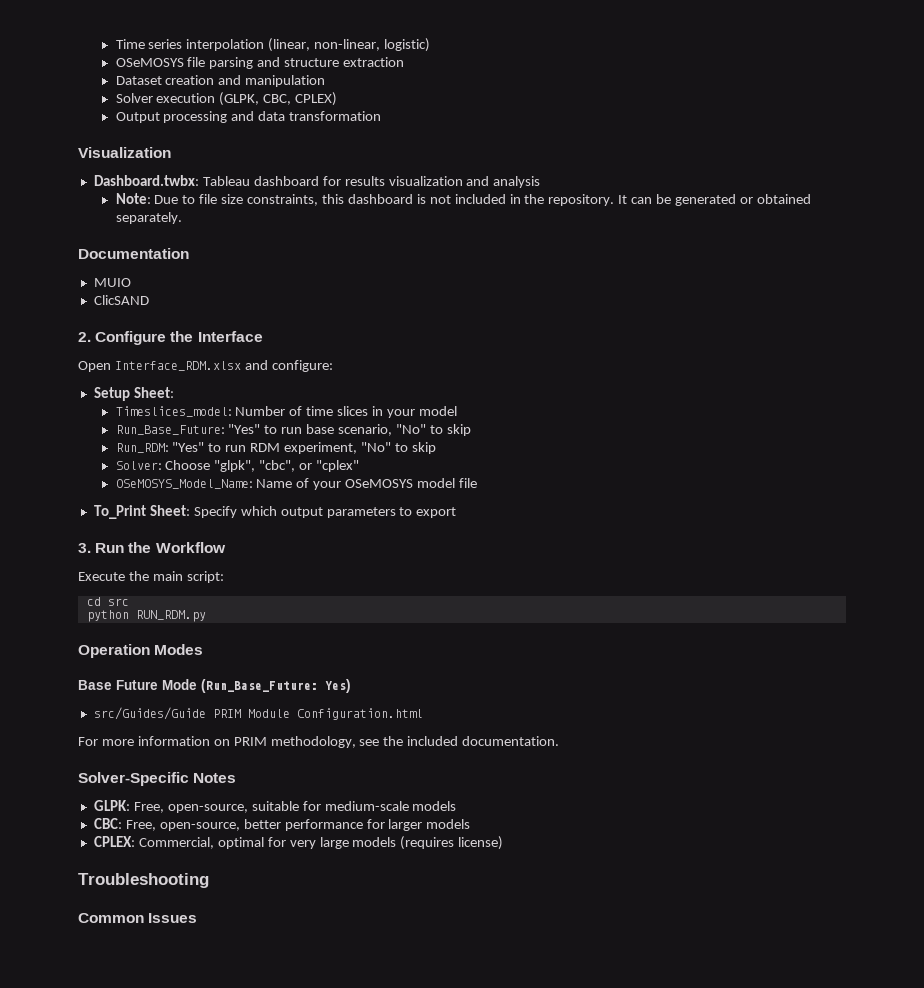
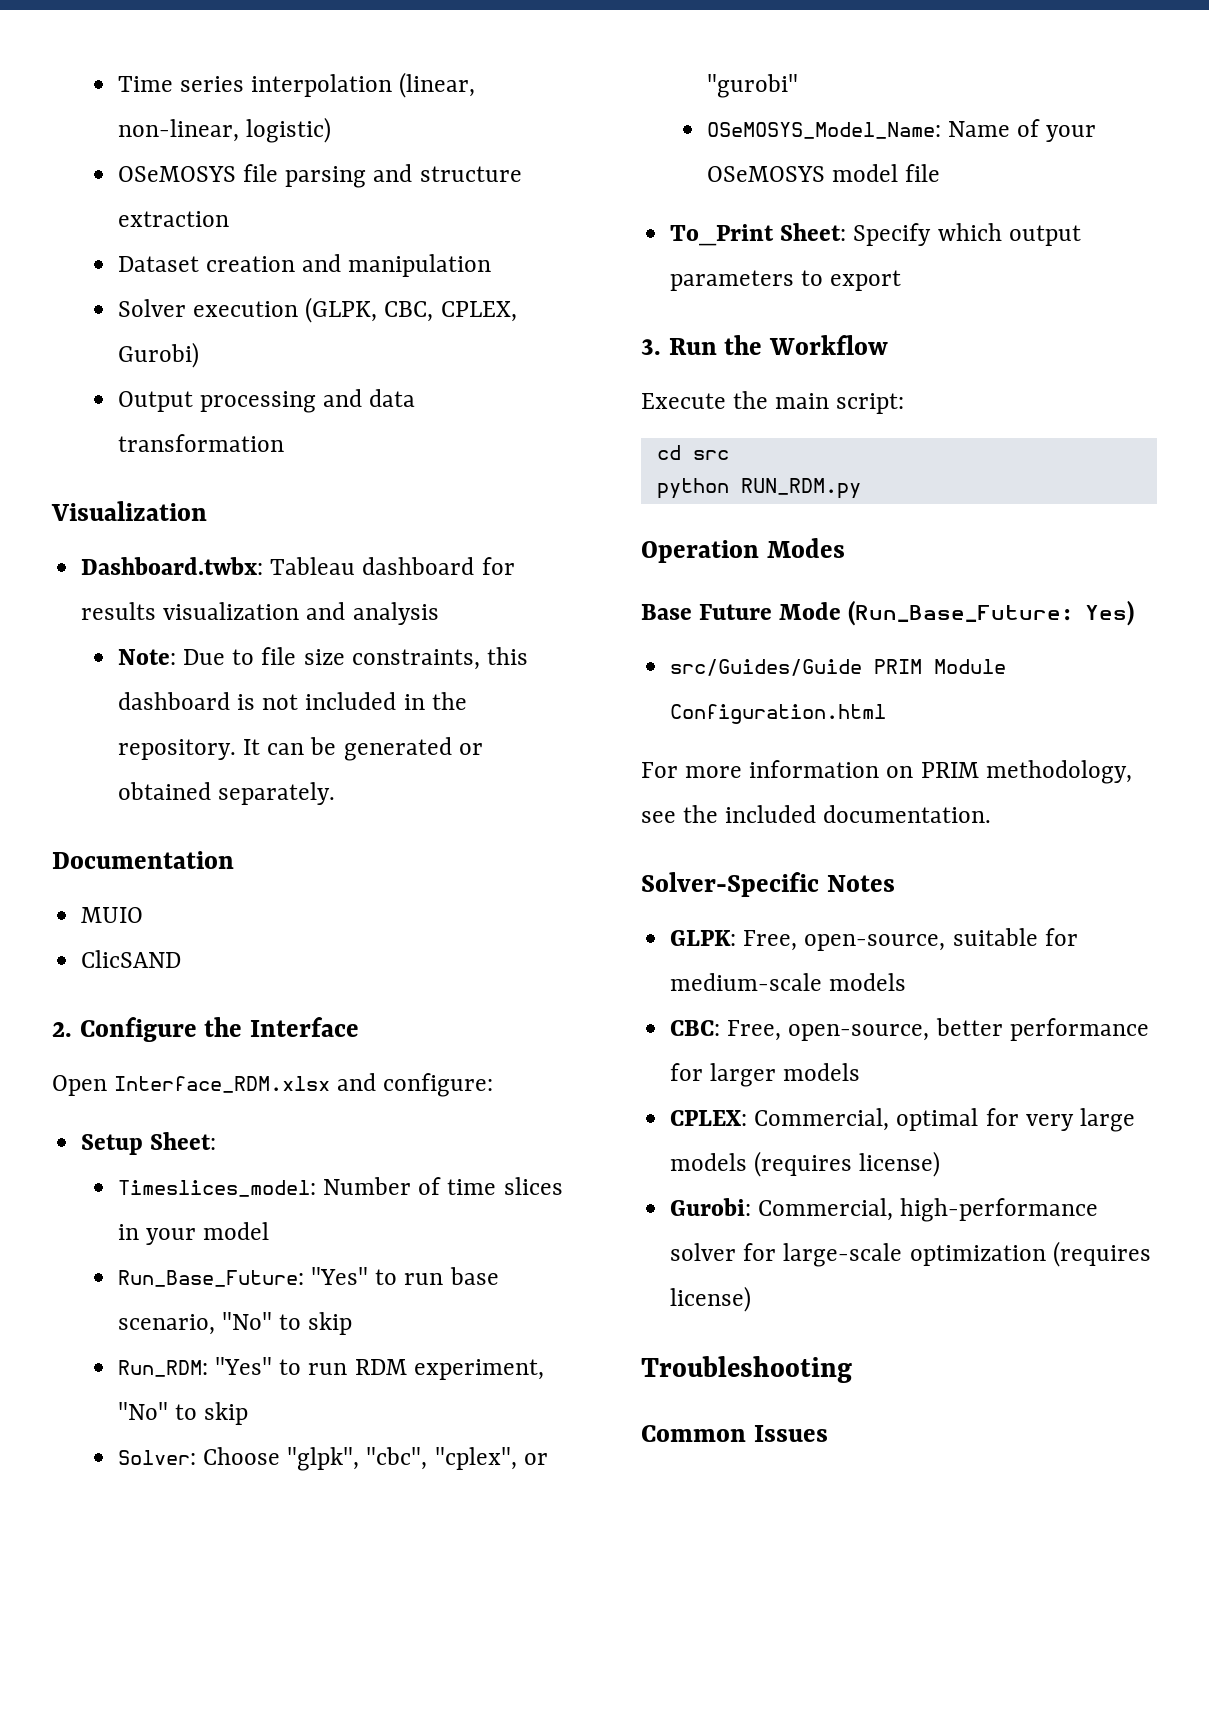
- Solver execution (GLPK, CBC, CPLEX)
+ Solver execution (GLPK, CBC, CPLEX, Gurobi)
- Solver: Choose "glpk", "cbc", or "cplex"
+ Solver: Choose "glpk", "cbc", "cplex", or "gurobi"
+ Gurobi: Commercial, high-performance solver for large-scale optimization (requires license)

